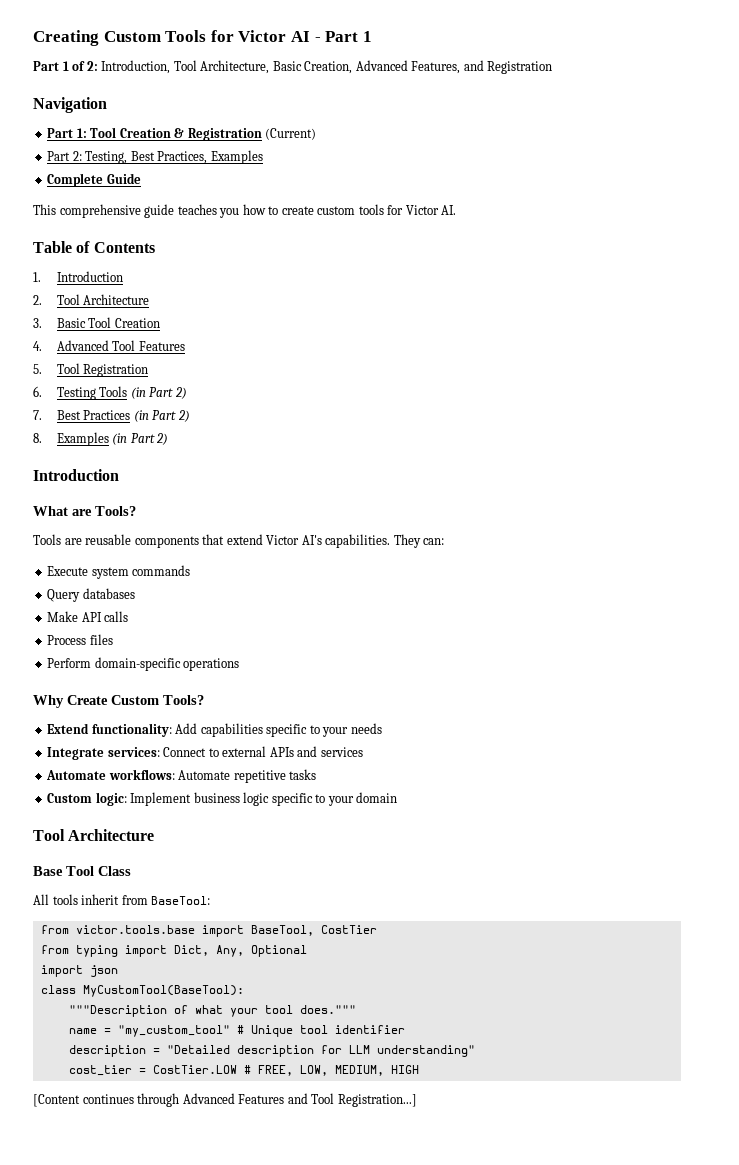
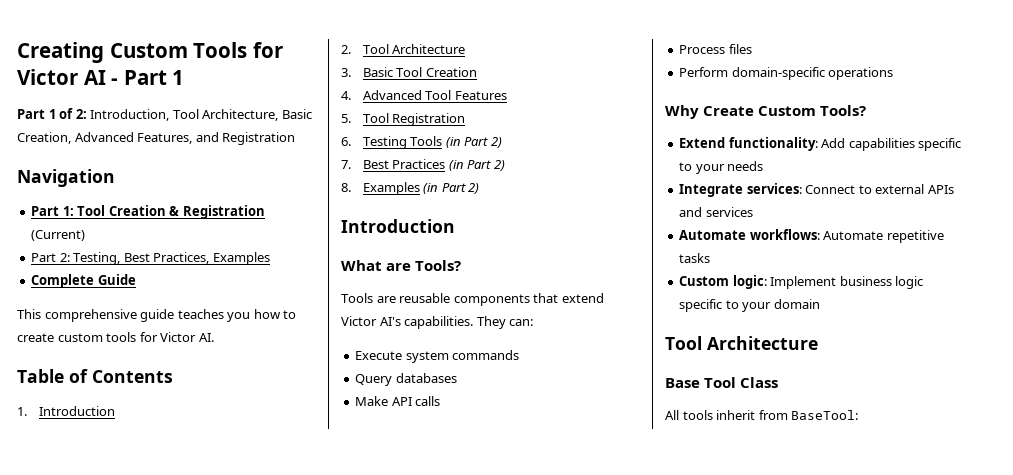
- from victor.tools.base import BaseTool, CostTier
- from typing import Dict, Any, Optional
- import json
- class MyCustomTool(BaseTool):
- """Description of what your tool does."""
- name = "my_custom_tool" # Unique tool identifier
- description = "Detailed description for LLM understanding"
- cost_tier = CostTier.LOW # FREE, LOW, MEDIUM, HIGH
- [Content continues through Advanced Features and Tool Registration...]

